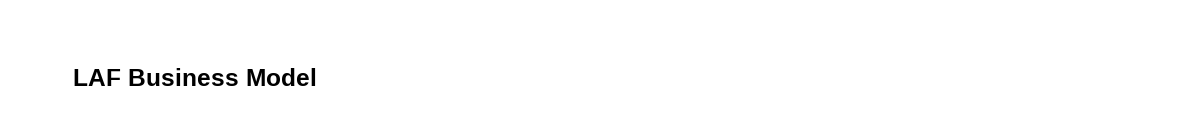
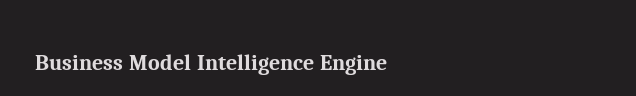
- LAF Business Model
+ Business Model Intelligence Engine

